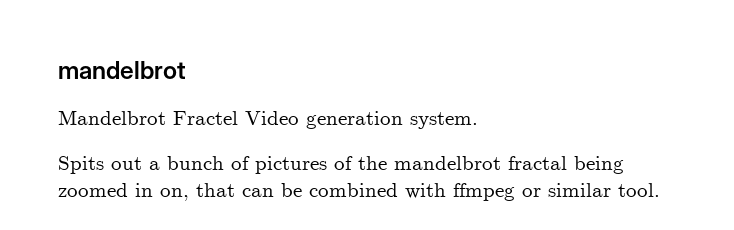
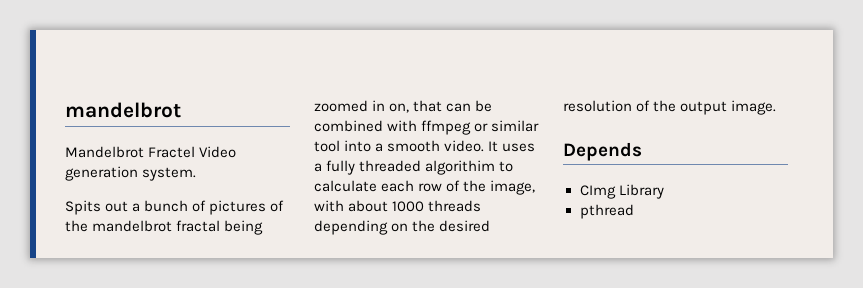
- Spits out a bunch of pictures of the mandelbrot fractal being zoomed in on, that can be combined with ffmpeg or similar tool.
+ Spits out a bunch of pictures of the mandelbrot fractal being zoomed in on, that can be combined with ffmpeg or similar tool into a smooth video. It uses a fully threaded algorithim to calculate each row of the image, with about 1000 threads depending on the desired resolution of the output image.
+ Depends
+ CImg Library
+ pthread

